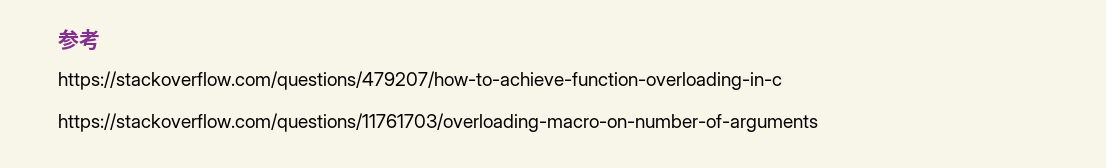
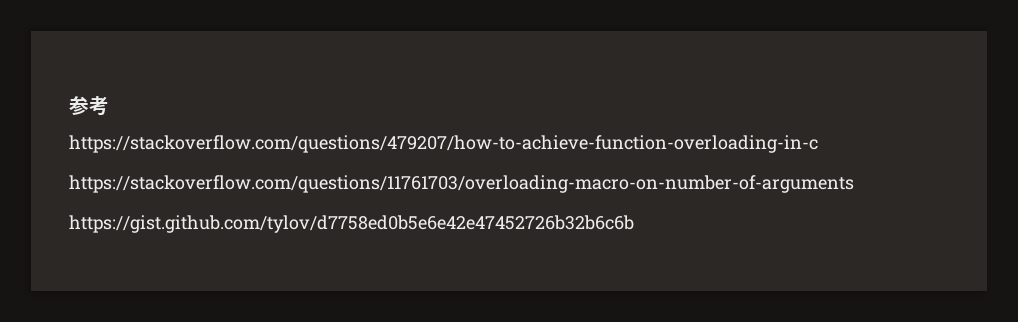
+ https://gist.github.com/tylov/d7758ed0b5e6e42e47452726b32b6c6b

